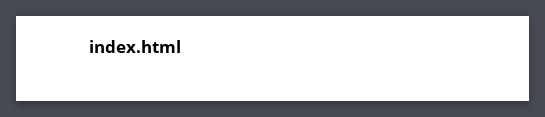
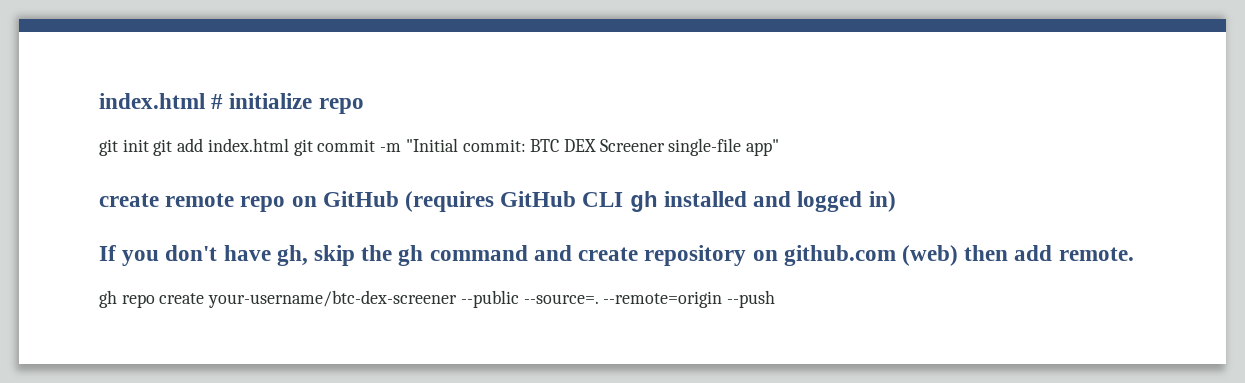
- index.html
+ index.html # initialize repo
+ git init git add index.html git commit -m "Initial commit: BTC DEX Screener single-file app"
+ create remote repo on GitHub (requires GitHub CLI gh installed and logged in)
+ If you don't have gh, skip the gh command and create repository on github.com (web) then add remote.
+ gh repo create your-username/btc-dex-screener --public --source=. --remote=origin --push

